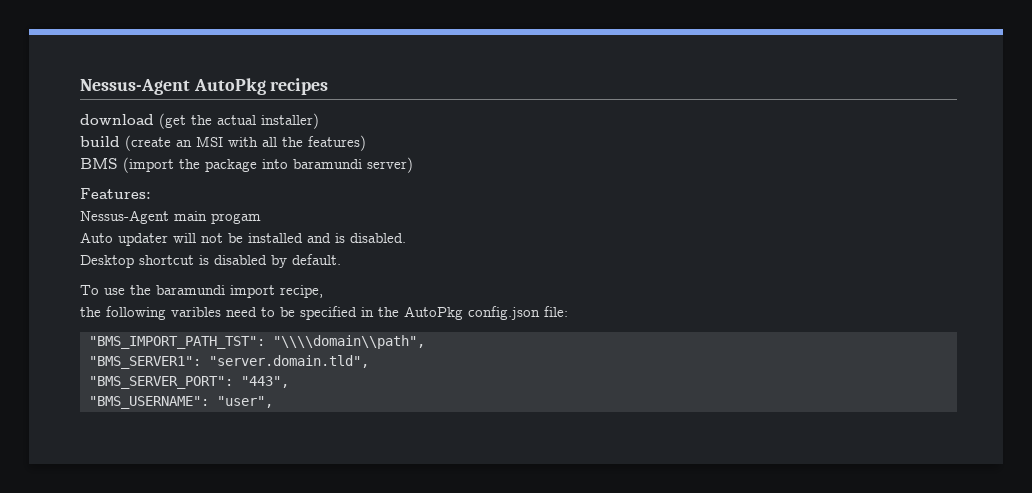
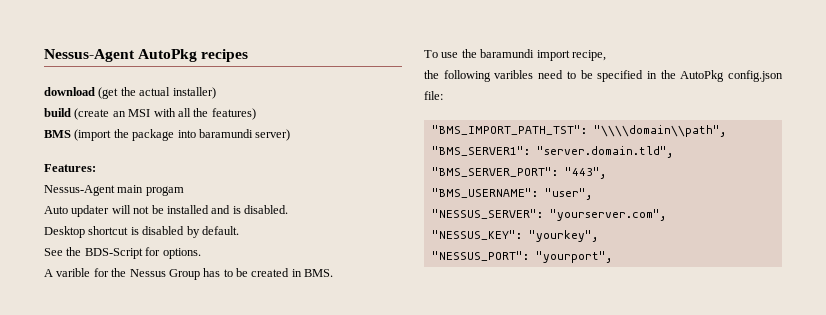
+ See the BDS-Script for options.
+ A varible for the Nessus Group has to be created in BMS.
+ "NESSUS_SERVER": "yourserver.com",
+ "NESSUS_KEY": "yourkey",
+ "NESSUS_PORT": "yourport",

